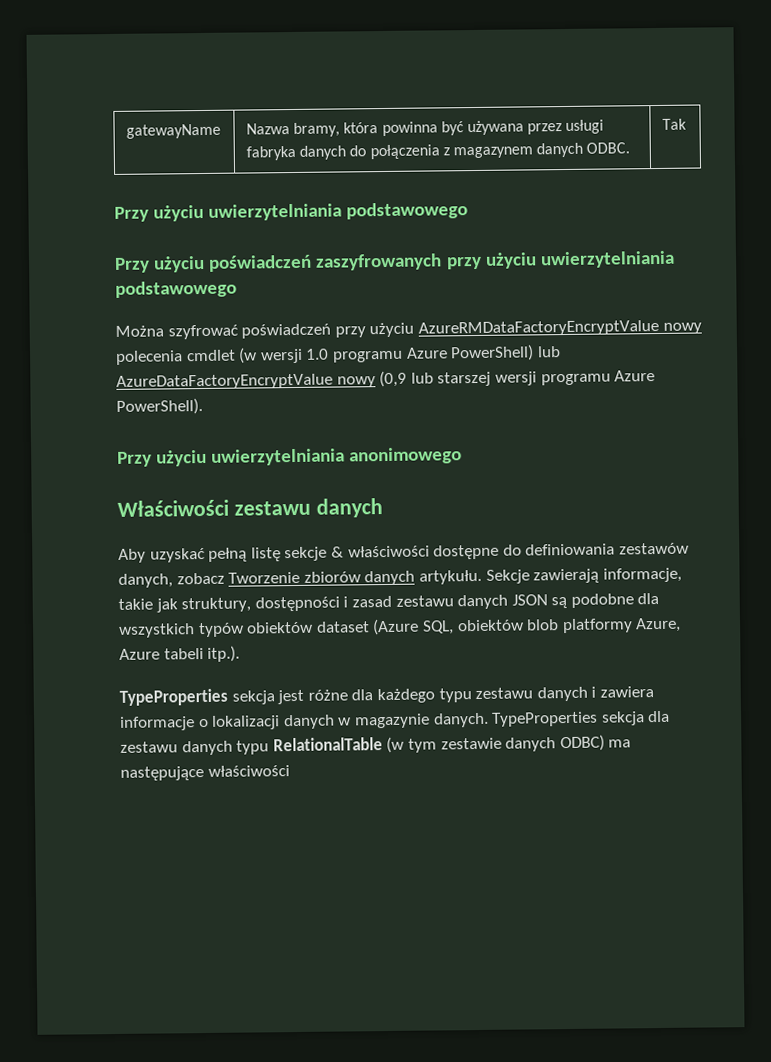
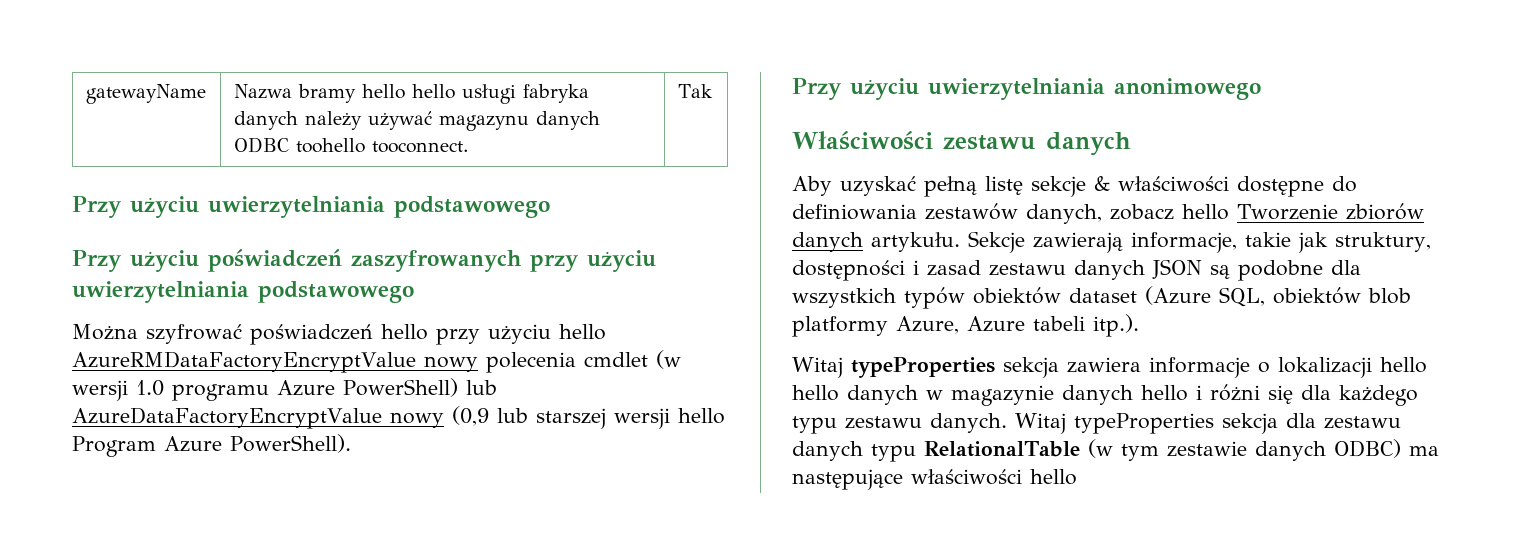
- gatewayName | Nazwa bramy, która powinna być używana przez usługi fabryka danych do połączenia z magazynem danych ODBC. | Tak
+ gatewayName | Nazwa bramy hello hello usługi fabryka danych należy używać magazynu danych ODBC toohello tooconnect. | Tak
- Można szyfrować poświadczeń przy użyciu AzureRMDataFactoryEncryptValue nowy polecenia cmdlet (w wersji 1.0 programu Azure PowerShell) lub AzureDataFactoryEncryptValue nowy (0,9 lub starszej wersji programu Azure PowerShell).
+ Można szyfrować poświadczeń hello przy użyciu hello AzureRMDataFactoryEncryptValue nowy polecenia cmdlet (w wersji 1.0 programu Azure PowerShell) lub AzureDataFactoryEncryptValue nowy (0,9 lub starszej wersji hello Program Azure PowerShell).
- Aby uzyskać pełną listę sekcje & właściwości dostępne do definiowania zestawów danych, zobacz Tworzenie zbiorów danych artykułu.
+ Aby uzyskać pełną listę sekcje & właściwości dostępne do definiowania zestawów danych, zobacz hello Tworzenie zbiorów danych artykułu.
- TypeProperties sekcja jest różne dla każdego typu zestawu danych i zawiera informacje o lokalizacji danych w magazynie danych. TypeProperties sekcja dla zestawu danych typu RelationalTable (w tym zestawie danych ODBC) ma następujące właściwości
+ Witaj typeProperties sekcja zawiera informacje o lokalizacji hello hello danych w magazynie danych hello i różni się dla każdego typu zestawu danych. Witaj typeProperties sekcja dla zestawu danych typu RelationalTable (w tym zestawie danych ODBC) ma następujące właściwości hello

